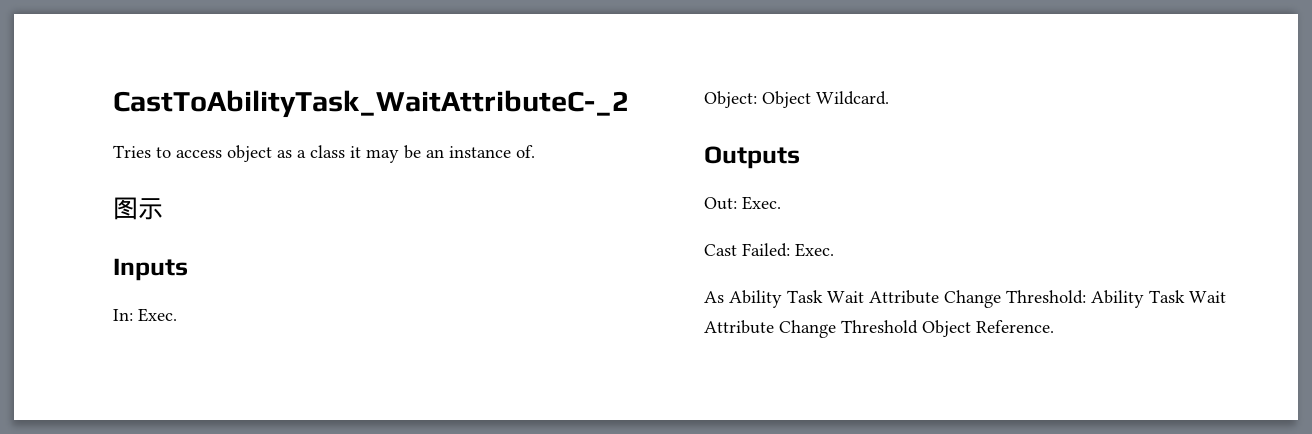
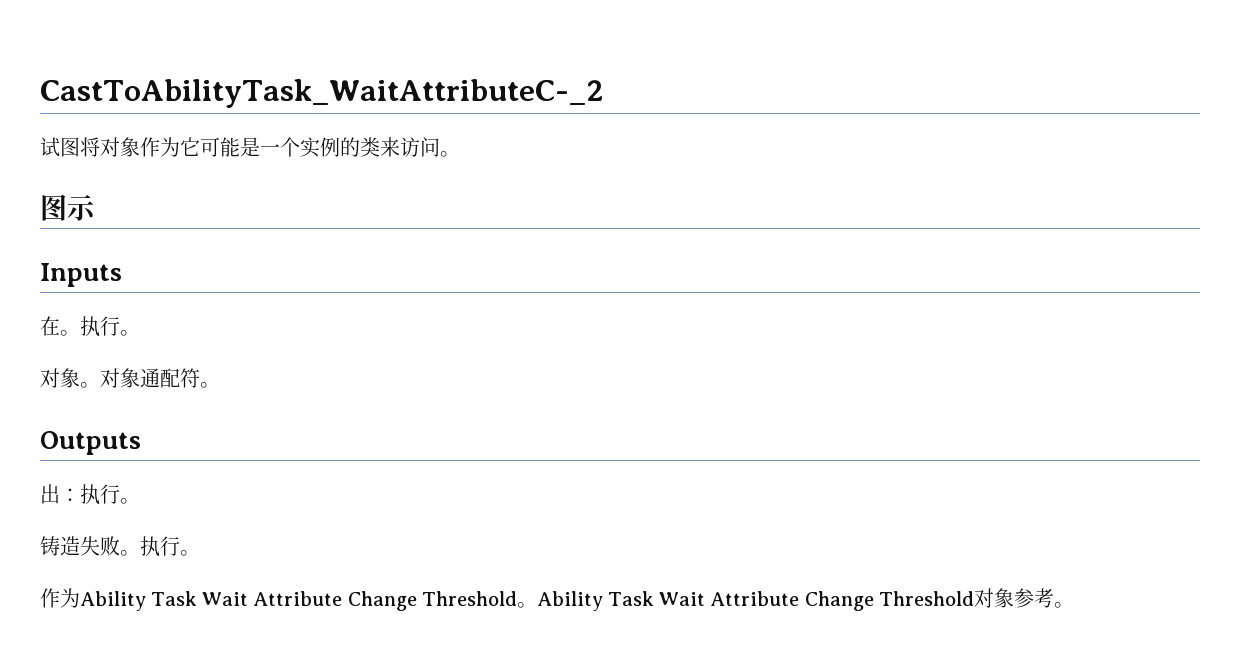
- Tries to access object as a class it may be an instance of.
+ 试图将对象作为它可能是一个实例的类来访问。
  图示
  Inputs
- In: Exec.
- Object: Object Wildcard.
+ 在。执行。
+ 对象。对象通配符。
  Outputs
- Out: Exec.
- Cast Failed: Exec.
- As Ability Task Wait Attribute Change Threshold: Ability Task Wait Attribute Change Threshold Object Reference.
+ 出：执行。
+ 铸造失败。执行。
+ 作为Ability Task Wait Attribute Change Threshold。Ability Task Wait Attribute Change Threshold对象参考。

